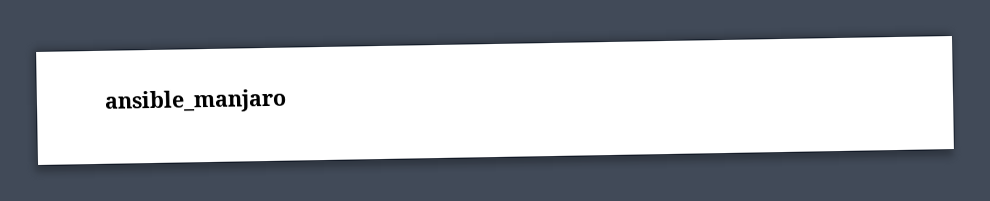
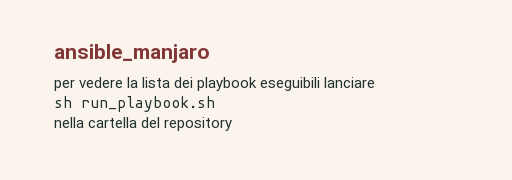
+ per vedere la lista dei playbook eseguibili lanciare
+ sh run_playbook.sh
+ nella cartella del repository

